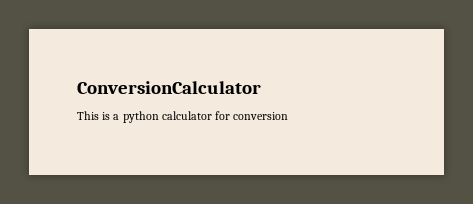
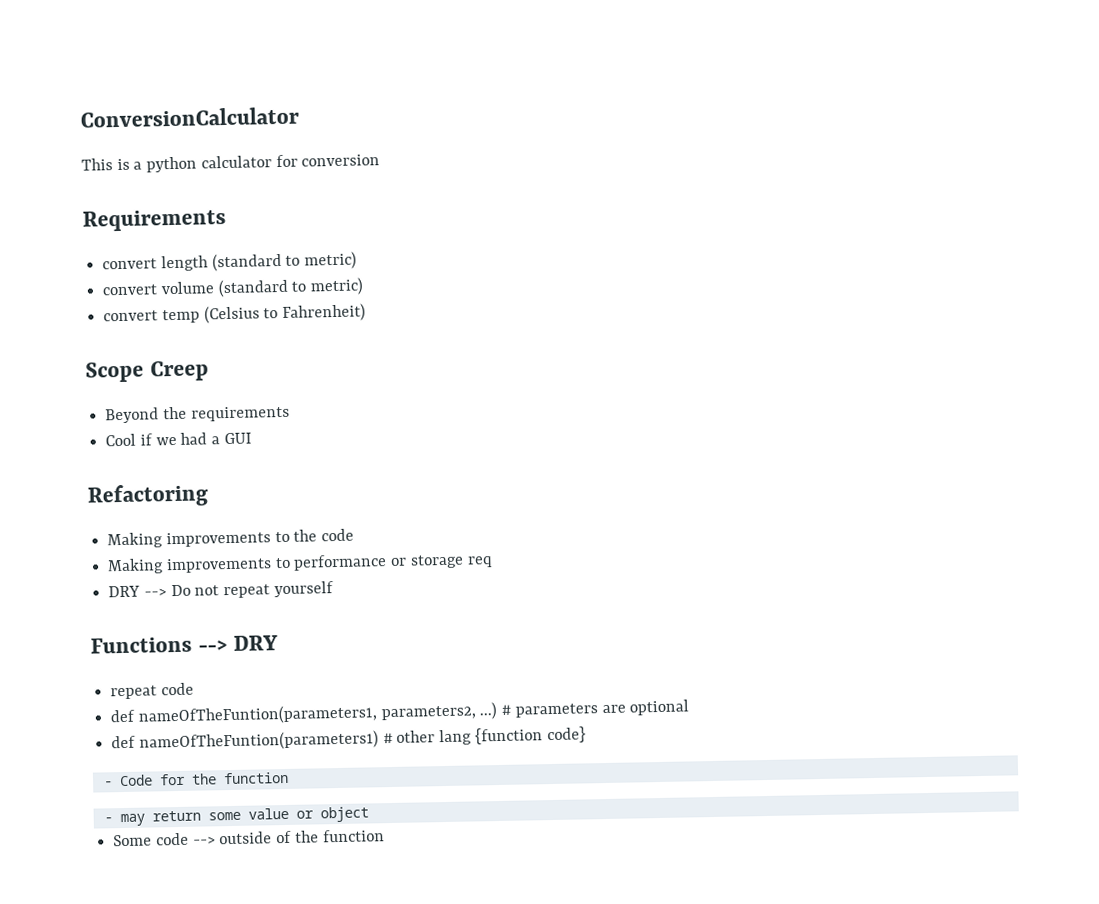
+ Requirements
+ convert length (standard to metric)
+ convert volume (standard to metric)
+ convert temp (Celsius to Fahrenheit)
+ Scope Creep
+ Beyond the requirements
+ Cool if we had a GUI
+ Refactoring
+ Making improvements to the code
+ Making improvements to performance or storage req
+ DRY --> Do not repeat yourself
+ Functions --> DRY
+ repeat code
+ def nameOfTheFuntion(parameters1, parameters2, ...) # parameters are optional
+ def nameOfTheFuntion(parameters1) # other lang {function code}
+ - Code for the function
+ - may return some value or object
+ Some code --> outside of the function

